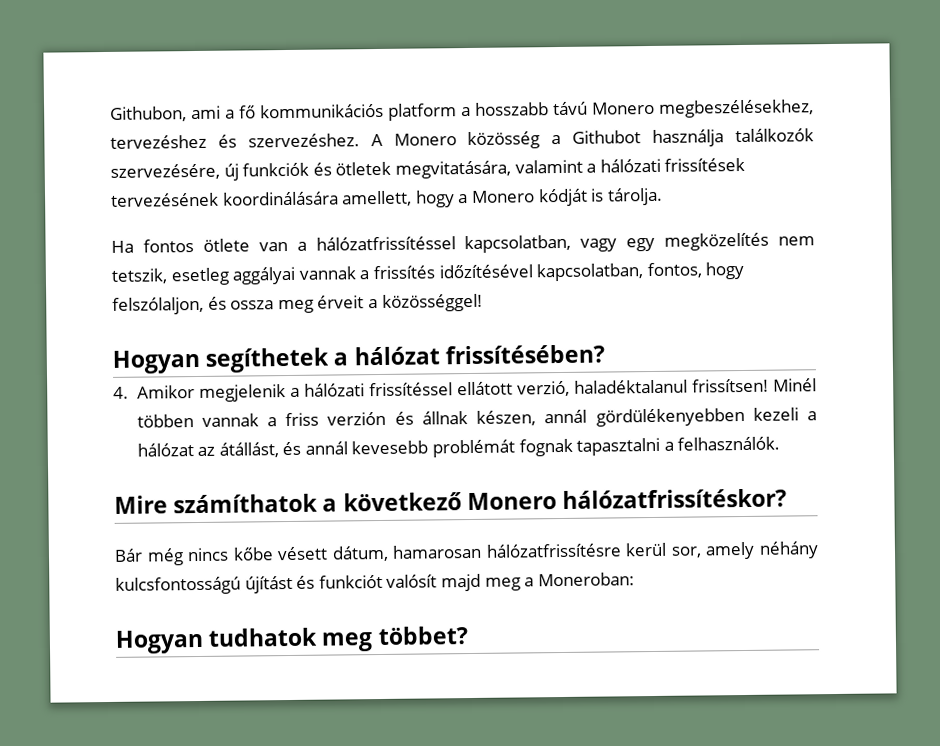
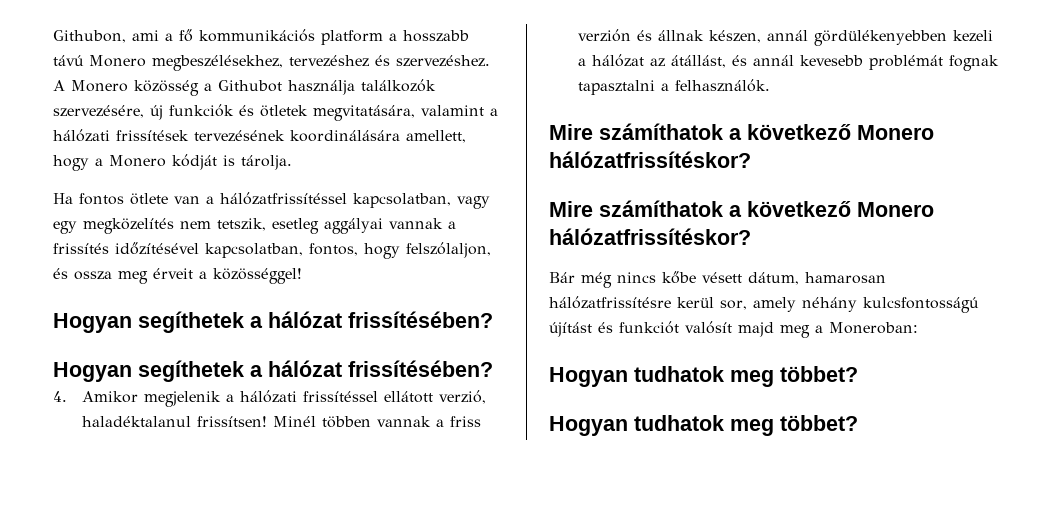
  Ha fontos ötlete van a hálózatfrissítéssel kapcsolatban, vagy egy megközelítés nem tetszik, esetleg aggályai vannak a frissítés időzítésével kapcsolatban, fontos, hogy felszólaljon, és ossza meg érveit a közösséggel!
+ Hogyan segíthetek a hálózat frissítésében?
  Minél többen vannak a friss verzión és állnak készen, annál gördülékenyebben kezeli a hálózat az átállást, és annál kevesebb problémát fognak tapasztalni a felhasználók.
+ Mire számíthatok a következő Monero hálózatfrissítéskor?
  Bár még nincs kőbe vésett dátum, hamarosan hálózatfrissítésre kerül sor, amely néhány kulcsfontosságú újítást és funkciót valósít majd meg a Moneroban:
+ Hogyan tudhatok meg többet?

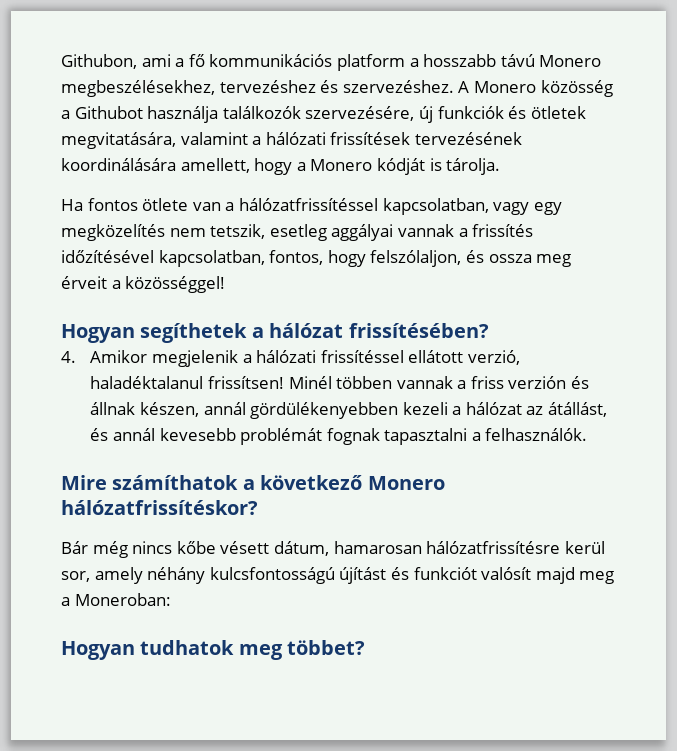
  Ha fontos ötlete van a hálózatfrissítéssel kapcsolatban, vagy egy megközelítés nem tetszik, esetleg aggályai vannak a frissítés időzítésével kapcsolatban, fontos, hogy felszólaljon, és ossza meg érveit a közösséggel!
- Hogyan segíthetek a hálózat frissítésében?
  Minél többen vannak a friss verzión és állnak készen, annál gördülékenyebben kezeli a hálózat az átállást, és annál kevesebb problémát fognak tapasztalni a felhasználók.
- Mire számíthatok a következő Monero hálózatfrissítéskor?
  Bár még nincs kőbe vésett dátum, hamarosan hálózatfrissítésre kerül sor, amely néhány kulcsfontosságú újítást és funkciót valósít majd meg a Moneroban:
- Hogyan tudhatok meg többet?

